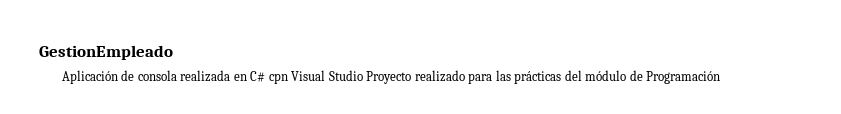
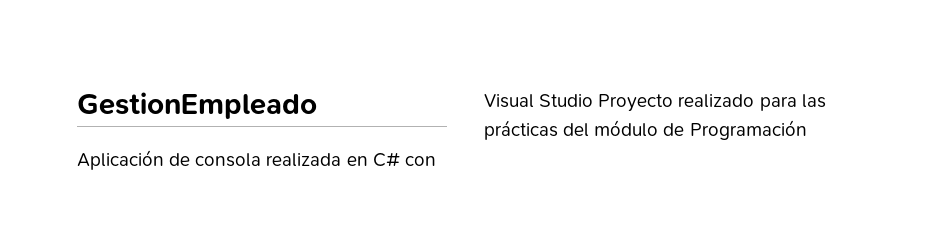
- Aplicación de consola realizada en C# cpn Visual Studio Proyecto realizado para las prácticas del módulo de Programación
+ Aplicación de consola realizada en C# con Visual Studio Proyecto realizado para las prácticas del módulo de Programación

